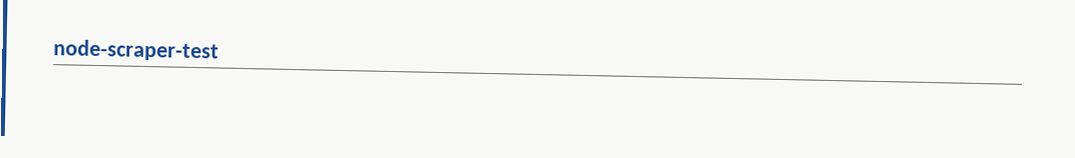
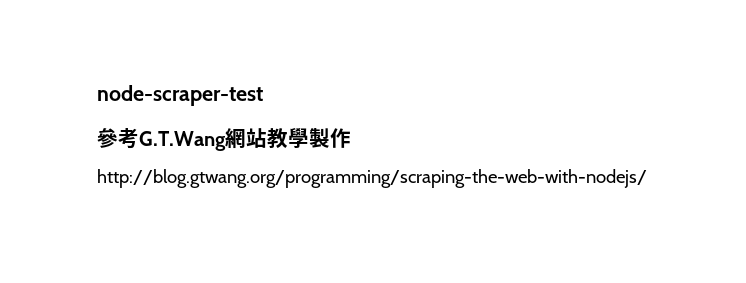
+ 參考G.T.Wang網站教學製作
+ http://blog.gtwang.org/programming/scraping-the-web-with-nodejs/

